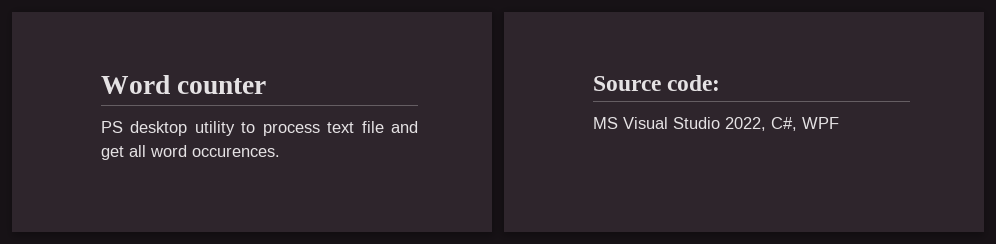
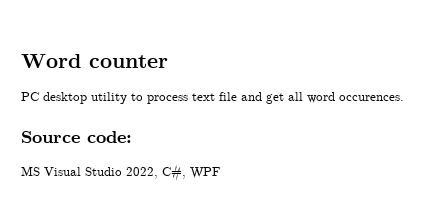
- PS desktop utility to process text file and get all word occurences.
+ PC desktop utility to process text file and get all word occurences.

